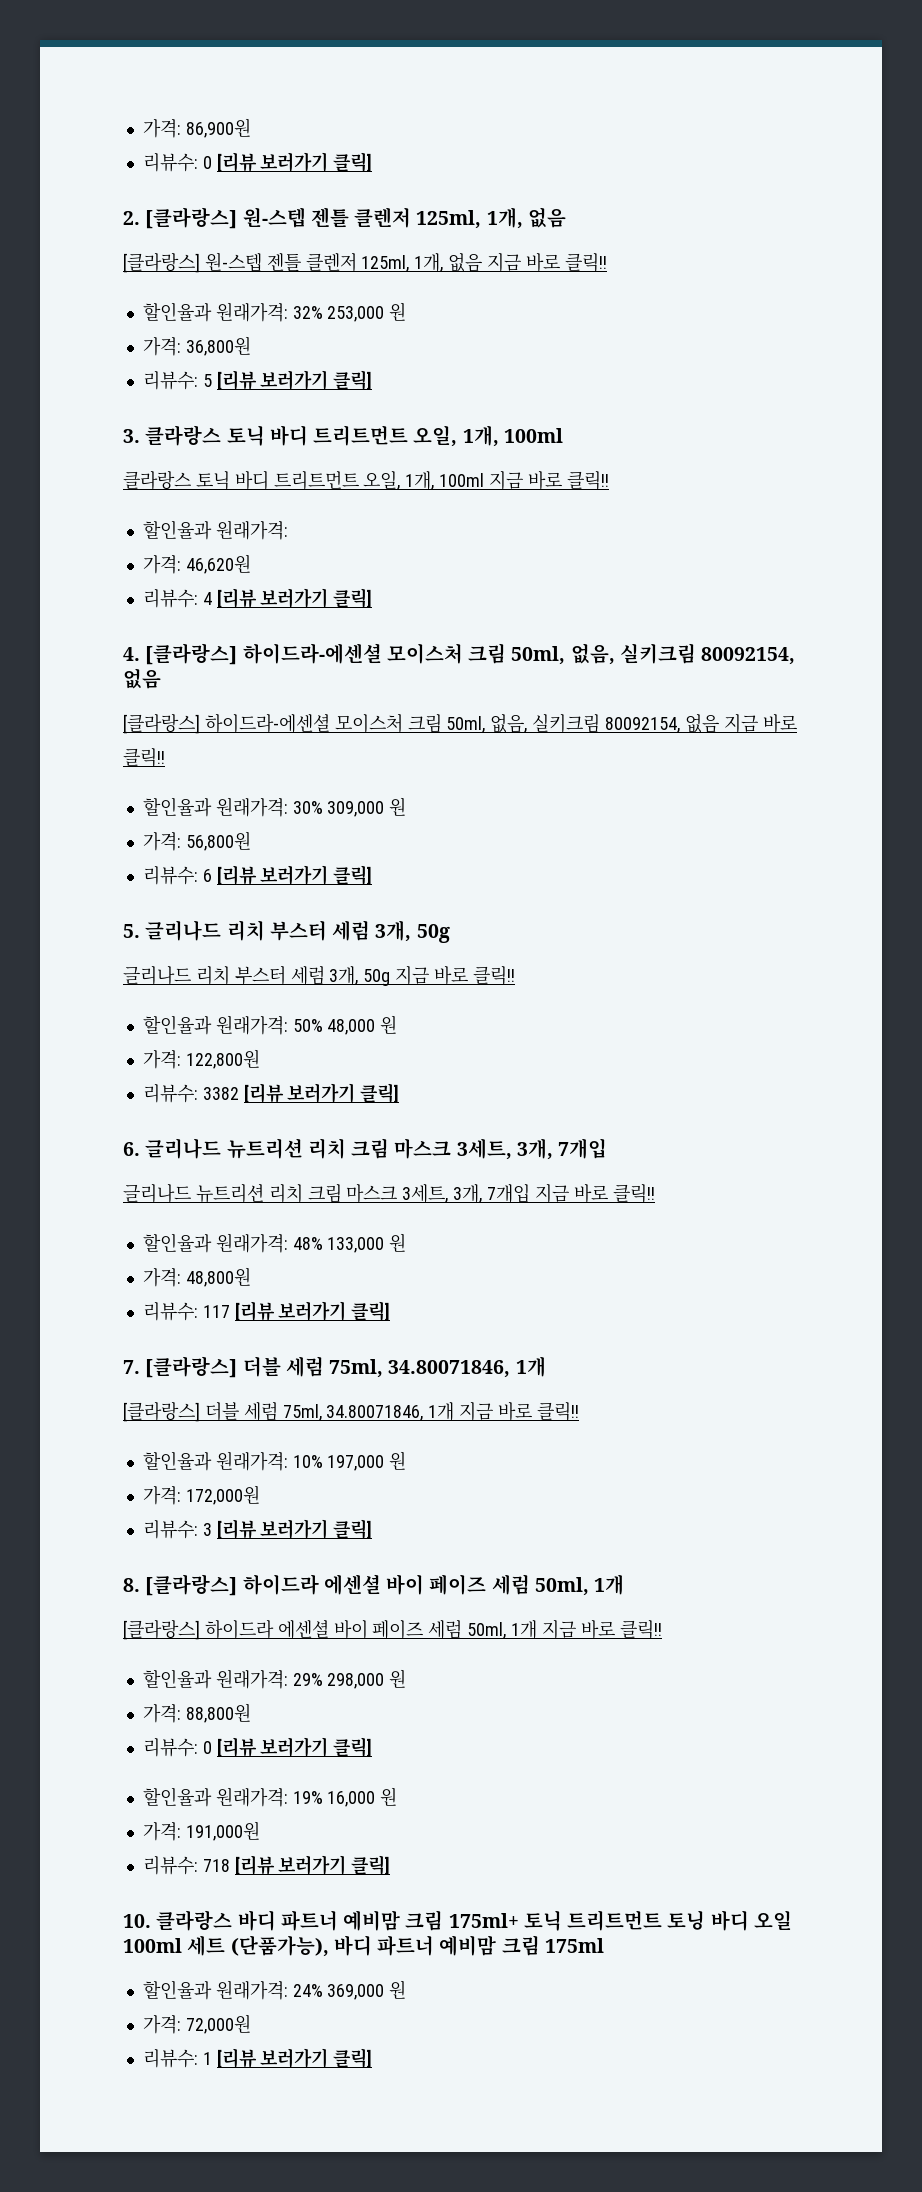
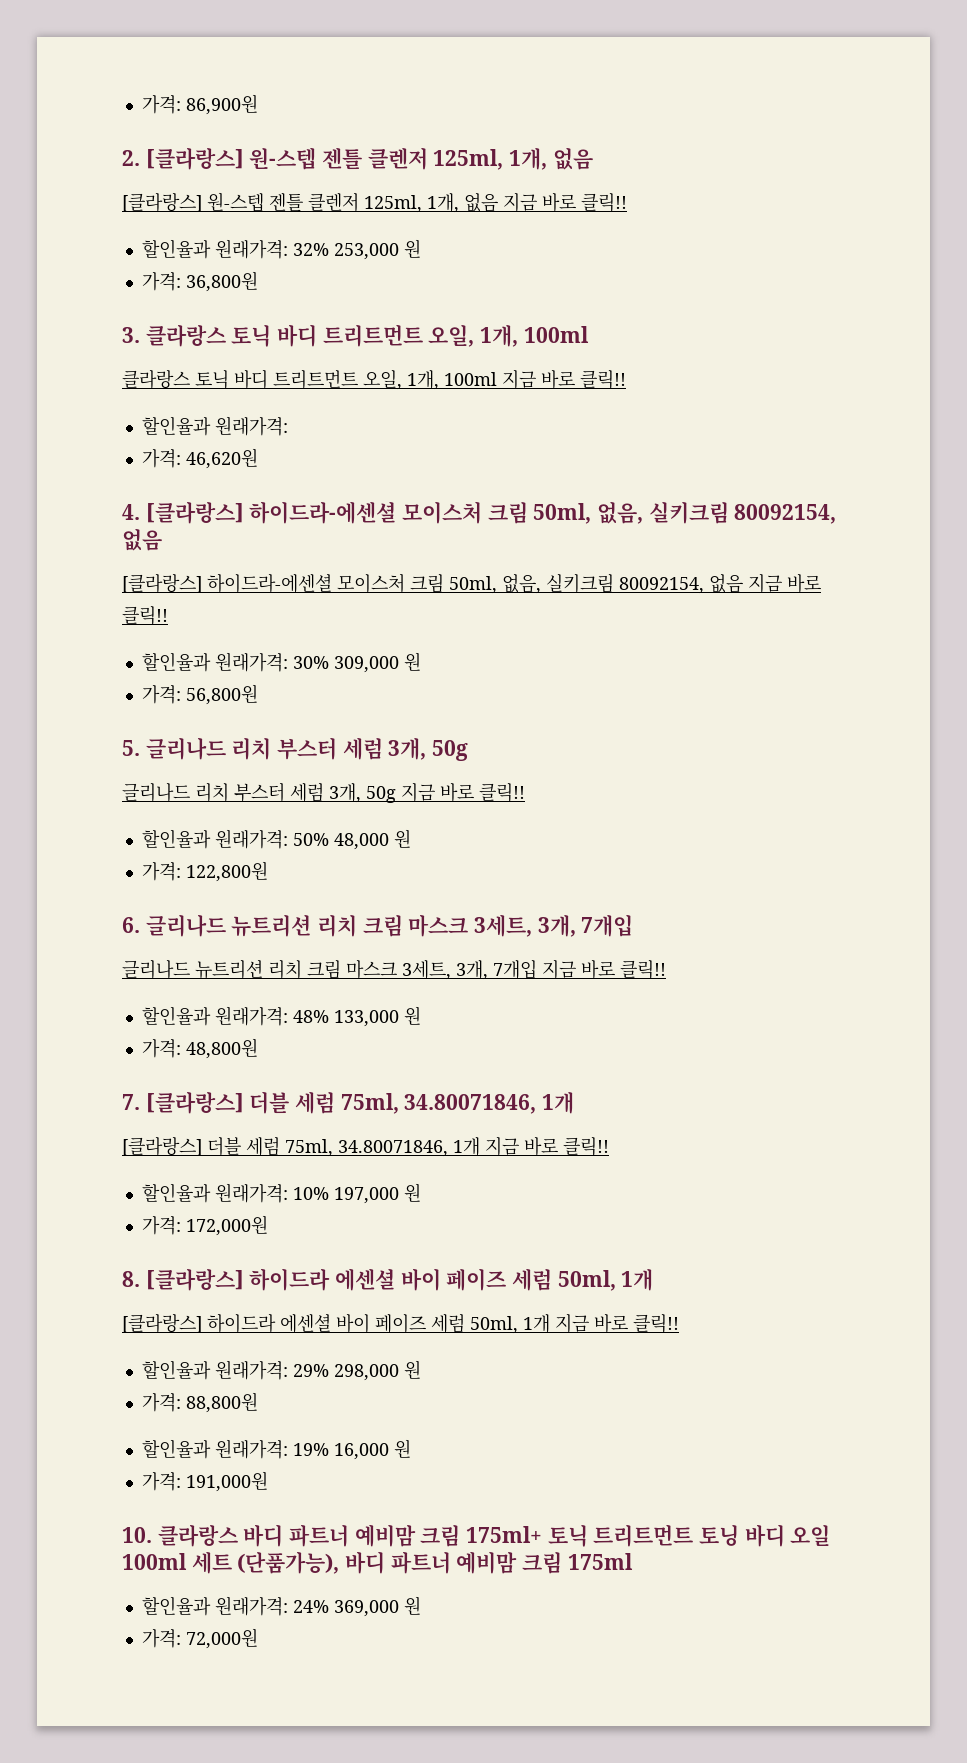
  가격: 86,900원
- 리뷰수: 0 [리뷰 보러가기 클릭]
- 리뷰수: 5 [리뷰 보러가기 클릭]
- 리뷰수: 4 [리뷰 보러가기 클릭]
- 리뷰수: 6 [리뷰 보러가기 클릭]
- 리뷰수: 3382 [리뷰 보러가기 클릭]
- 리뷰수: 117 [리뷰 보러가기 클릭]
- 리뷰수: 3 [리뷰 보러가기 클릭]
  가격: 88,800원
- 리뷰수: 0 [리뷰 보러가기 클릭]
- 리뷰수: 718 [리뷰 보러가기 클릭]
- 리뷰수: 1 [리뷰 보러가기 클릭]

